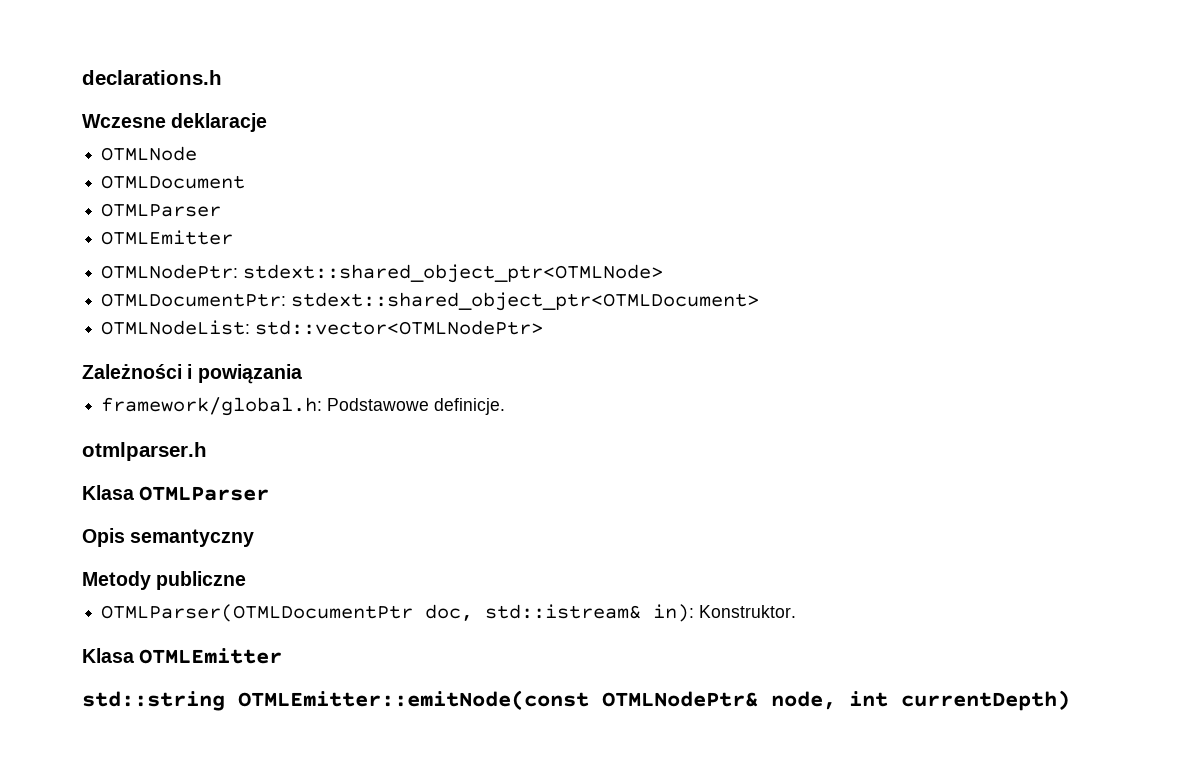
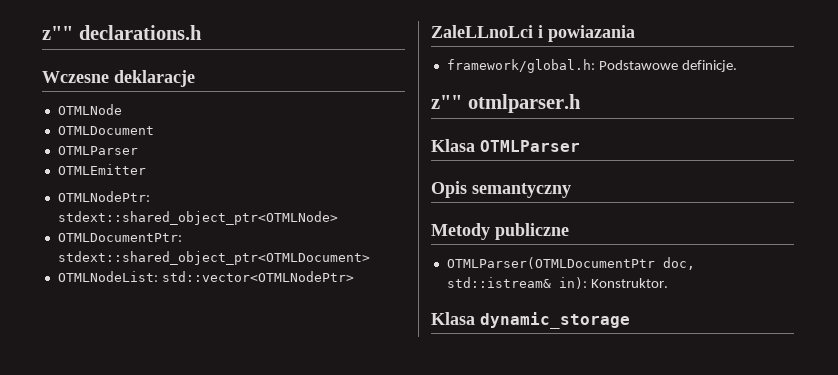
- declarations.h
+ z"" declarations.h
- Zależności i powiązania
+ ZaleLLnoLci i powiazania
- otmlparser.h
+ z"" otmlparser.h
- Klasa OTMLEmitter
- std::string OTMLEmitter::emitNode(const OTMLNodePtr& node, int currentDepth)
+ Klasa dynamic_storage

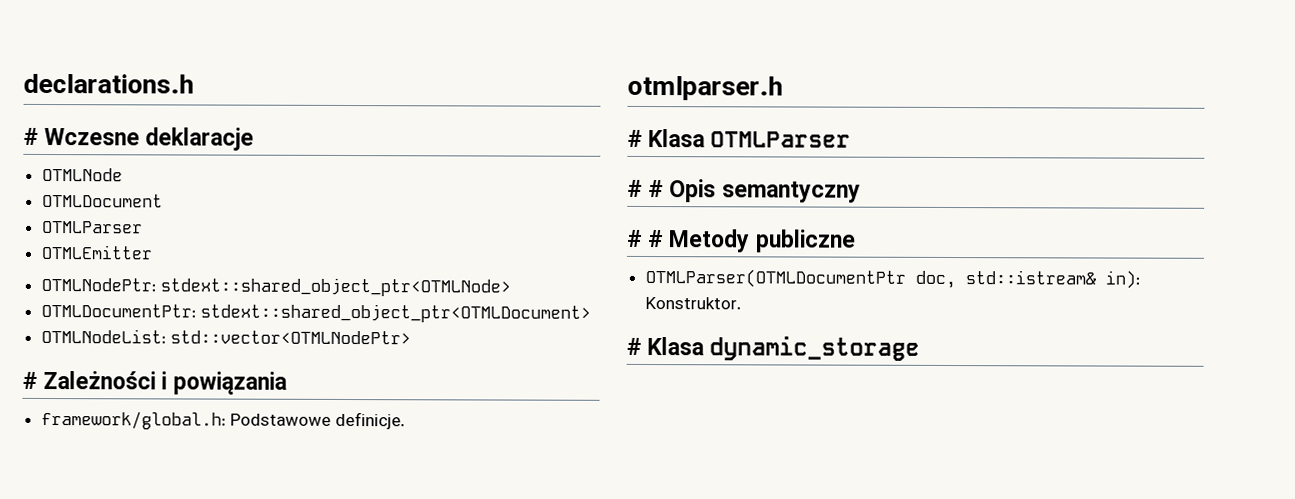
- z"" declarations.h
+ declarations.h
- Wczesne deklaracje
+ # Wczesne deklaracje
- ZaleLLnoLci i powiazania
+ # Zależności i powiązania
- z"" otmlparser.h
+ otmlparser.h
- Klasa OTMLParser
+ # Klasa OTMLParser
- Opis semantyczny
+ # # Opis semantyczny
- Metody publiczne
+ # # Metody publiczne
- Klasa dynamic_storage
+ # Klasa dynamic_storage

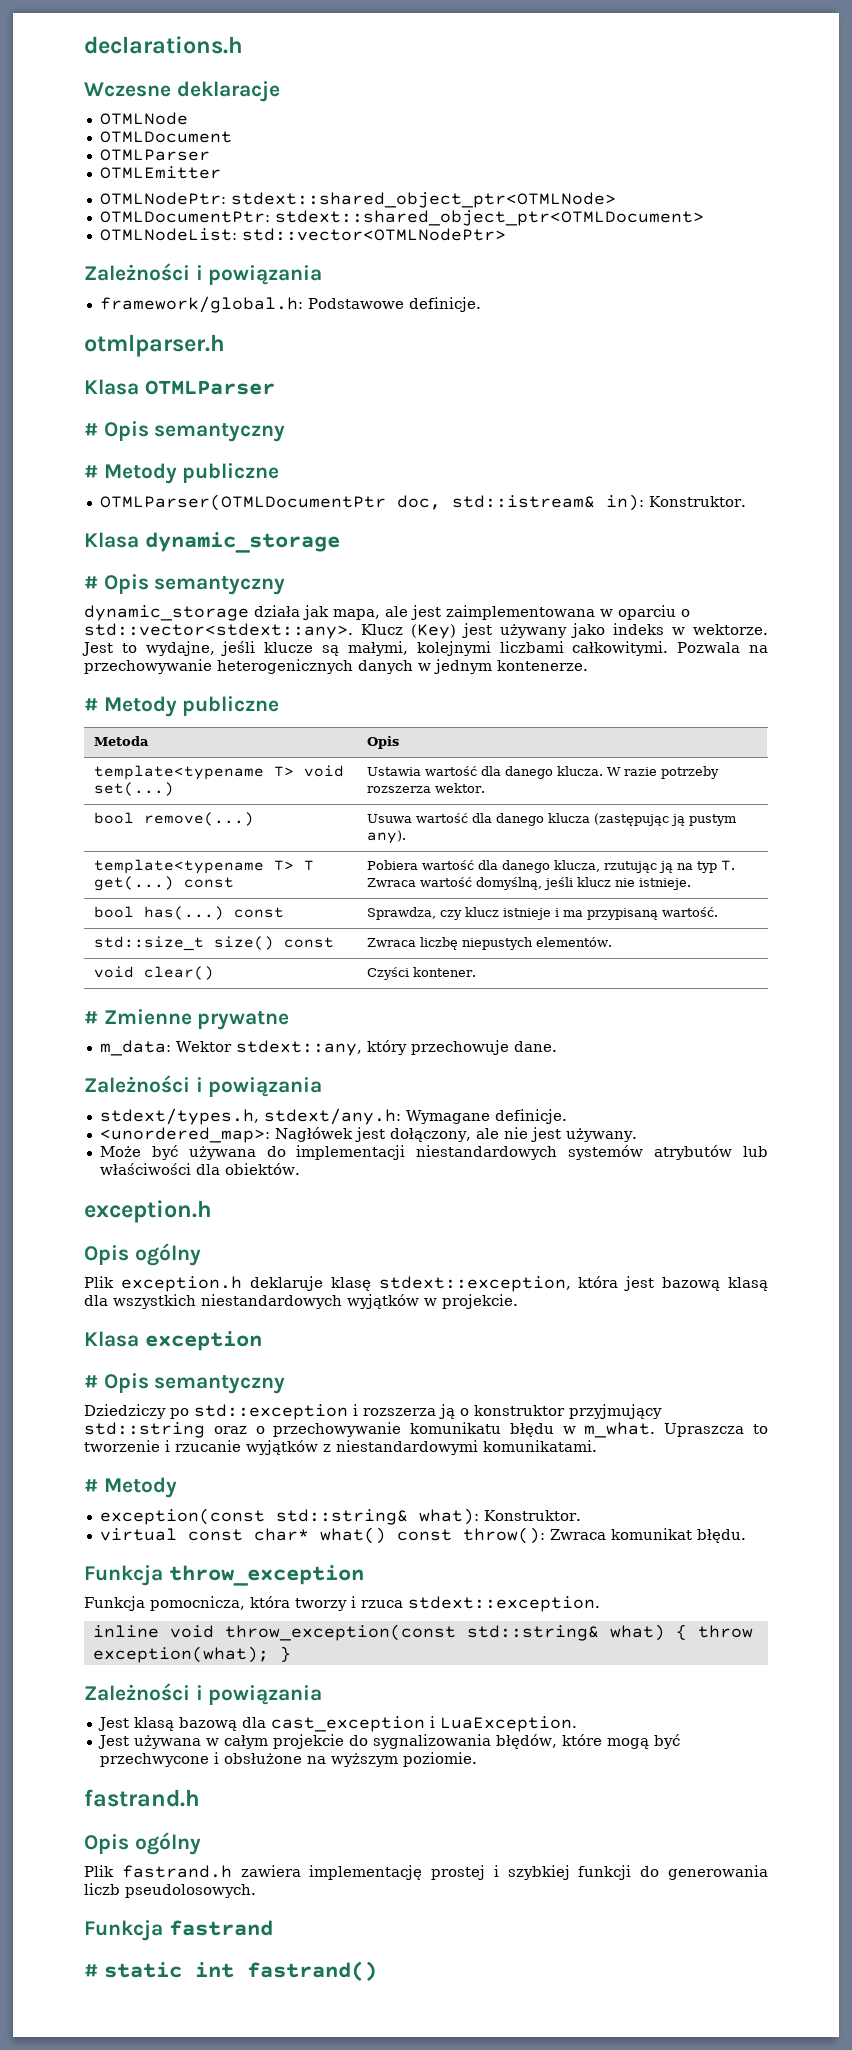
- # Wczesne deklaracje
+ Wczesne deklaracje
  OTMLNodeList: std::vector<OTMLNodePtr>
- # Zależności i powiązania
+ Zależności i powiązania
- # Klasa OTMLParser
- # # Opis semantyczny
- # # Metody publiczne
+ Klasa OTMLParser
+ # Opis semantyczny
+ # Metody publiczne
- # Klasa dynamic_storage
+ Klasa dynamic_storage
+ # Opis semantyczny
+ dynamic_storage działa jak mapa, ale jest zaimplementowana w oparciu o std::vector<stdext::any>. Klucz (Key) jest używany jako indeks w wektorze. Jest to wydajne, jeśli klucze są małymi, kolejnymi liczbami całkowitymi. Pozwala na przechowywanie heterogenicznych danych w jednym kontenerze.
+ # Metody publiczne
+ Metoda | Opis
+ template<typename T> void set(...) | Ustawia wartość dla danego klucza. W razie potrzeby rozszerza wektor.
+ bool remove(...) | Usuwa wartość dla danego klucza (zastępując ją pustym any).
+ template<typename T> T get(...) const | Pobiera wartość dla danego klucza, rzutując ją na typ T. Zwraca wartość domyślną, jeśli klucz nie istnieje.
+ bool has(...) const | Sprawdza, czy klucz istnieje i ma przypisaną wartość.
+ std::size_t size() const | Zwraca liczbę niepustych elementów.
+ void clear() | Czyści kontener.
+ # Zmienne prywatne
+ m_data: Wektor stdext::any, który przechowuje dane.
+ Zależności i powiązania
+ stdext/types.h, stdext/any.h: Wymagane definicje.
+ <unordered_map>: Nagłówek jest dołączony, ale nie jest używany.
+ Może być używana do implementacji niestandardowych systemów atrybutów lub właściwości dla obiektów.
+ exception.h
+ Opis ogólny
+ Plik exception.h deklaruje klasę stdext::exception, która jest bazową klasą dla wszystkich niestandardowych wyjątków w projekcie.
+ Klasa exception
+ # Opis semantyczny
+ Dziedziczy po std::exception i rozszerza ją o konstruktor przyjmujący std::string oraz o przechowywanie komunikatu błędu w m_what. Upraszcza to tworzenie i rzucanie wyjątków z niestandardowymi komunikatami.
+ # Metody
+ exception(const std::string& what): Konstruktor.
+ virtual const char* what() const throw(): Zwraca komunikat błędu.
+ Funkcja throw_exception
+ Funkcja pomocnicza, która tworzy i rzuca stdext::exception.
+ inline void throw_exception(const std::string& what) { throw exception(what); }
+ Zależności i powiązania
+ Jest klasą bazową dla cast_exception i LuaException.
+ Jest używana w całym projekcie do sygnalizowania błędów, które mogą być przechwycone i obsłużone na wyższym poziomie.
+ fastrand.h
+ Opis ogólny
+ Plik fastrand.h zawiera implementację prostej i szybkiej funkcji do generowania liczb pseudolosowych.
+ Funkcja fastrand
+ # static int fastrand()

